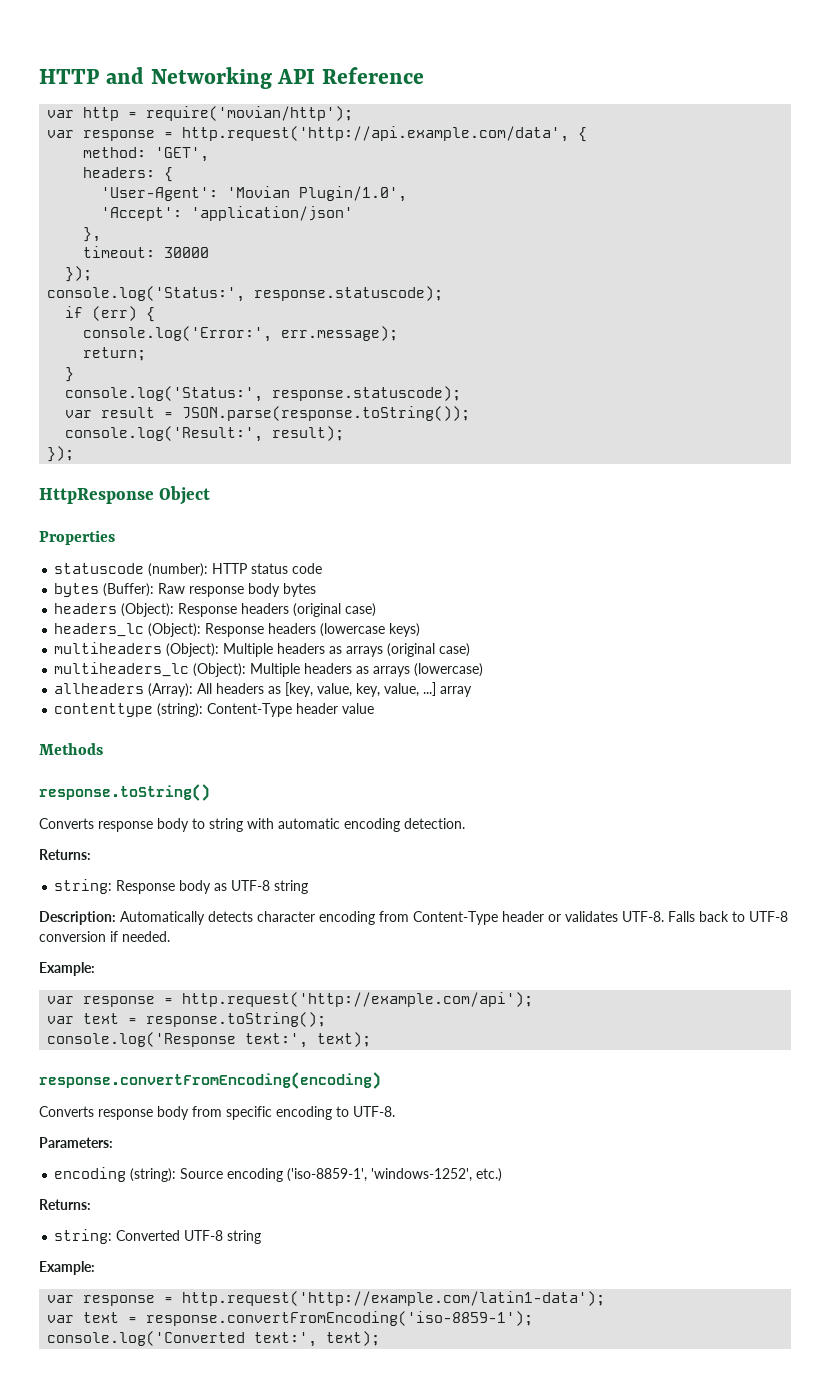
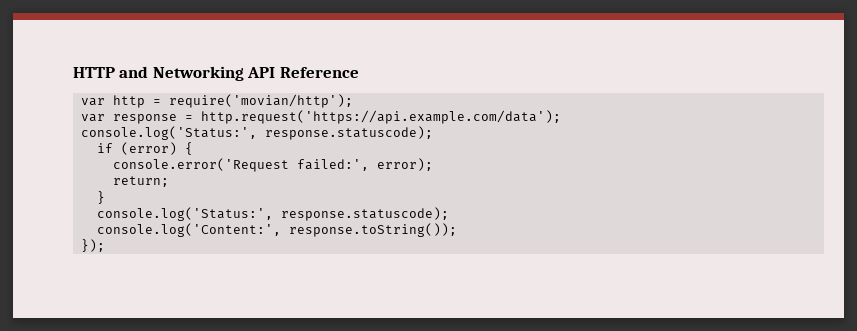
- var response = http.request('http://api.example.com/data', {
- method: 'GET',
- headers: {
- 'User-Agent': 'Movian Plugin/1.0',
- 'Accept': 'application/json'
- },
- timeout: 30000
- });
+ var response = http.request('https://api.example.com/data');
- if (err) {
- console.log('Error:', err.message);
+ if (error) {
+ console.error('Request failed:', error);
- var result = JSON.parse(response.toString());
- console.log('Result:', result);
+ console.log('Content:', response.toString());
  });
- HttpResponse Object
- Properties
- statuscode (number): HTTP status code
- bytes (Buffer): Raw response body bytes
- headers (Object): Response headers (original case)
- headers_lc (Object): Response headers (lowercase keys)
- multiheaders (Object): Multiple headers as arrays (original case)
- multiheaders_lc (Object): Multiple headers as arrays (lowercase)
- allheaders (Array): All headers as [key, value, key, value, ...] array
- contenttype (string): Content-Type header value
- Methods
- response.toString()
- Converts response body to string with automatic encoding detection.
- Returns:
- string: Response body as UTF-8 string
- Description: Automatically detects character encoding from Content-Type header or validates UTF-8. Falls back to UTF-8 conversion if needed.
- Example:
- var response = http.request('http://example.com/api');
- var text = response.toString();
- console.log('Response text:', text);
- response.convertFromEncoding(encoding)
- Converts response body from specific encoding to UTF-8.
- Parameters:
- encoding (string): Source encoding ('iso-8859-1', 'windows-1252', etc.)
- Returns:
- string: Converted UTF-8 string
- Example:
- var response = http.request('http://example.com/latin1-data');
- var text = response.convertFromEncoding('iso-8859-1');
- console.log('Converted text:', text);

